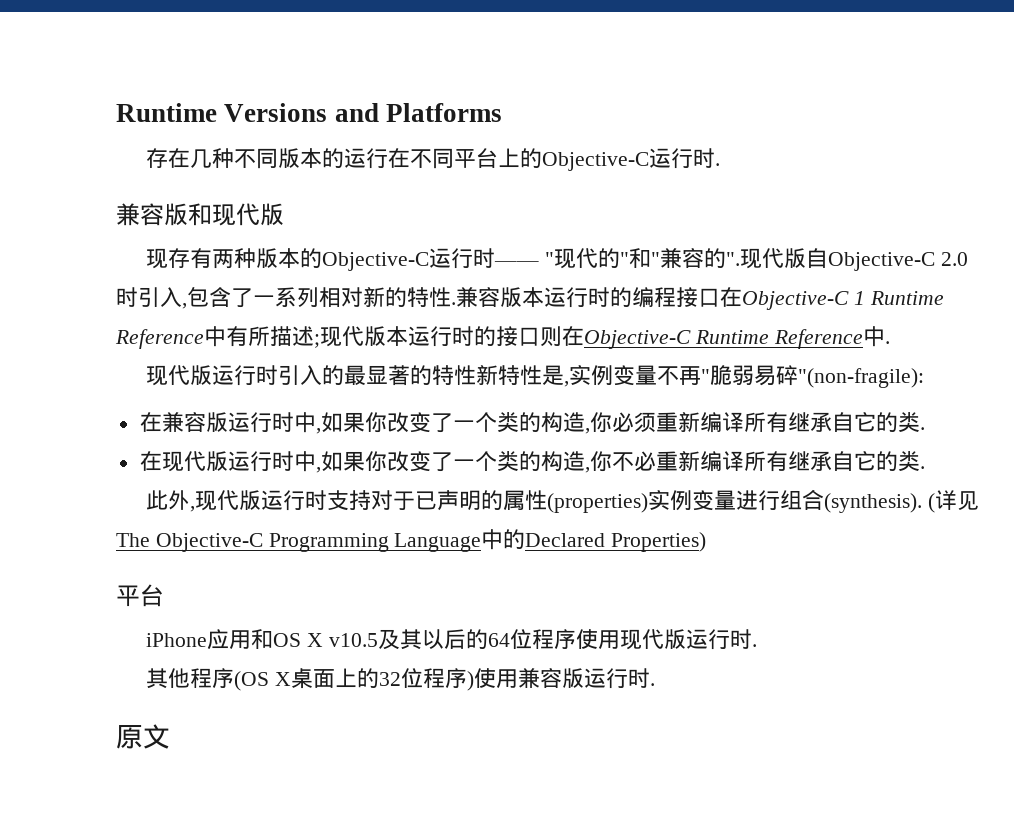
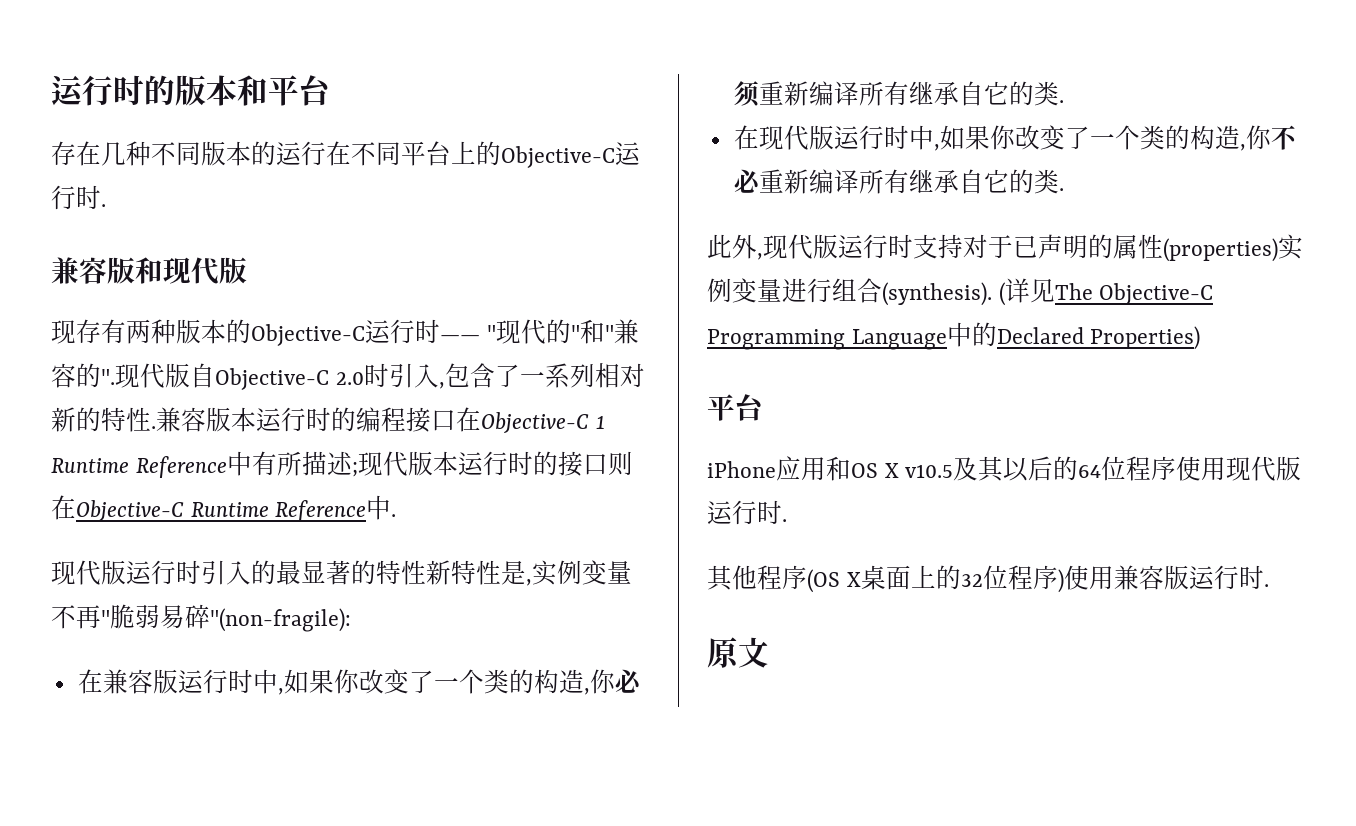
- Runtime Versions and Platforms
+ 运行时的版本和平台

